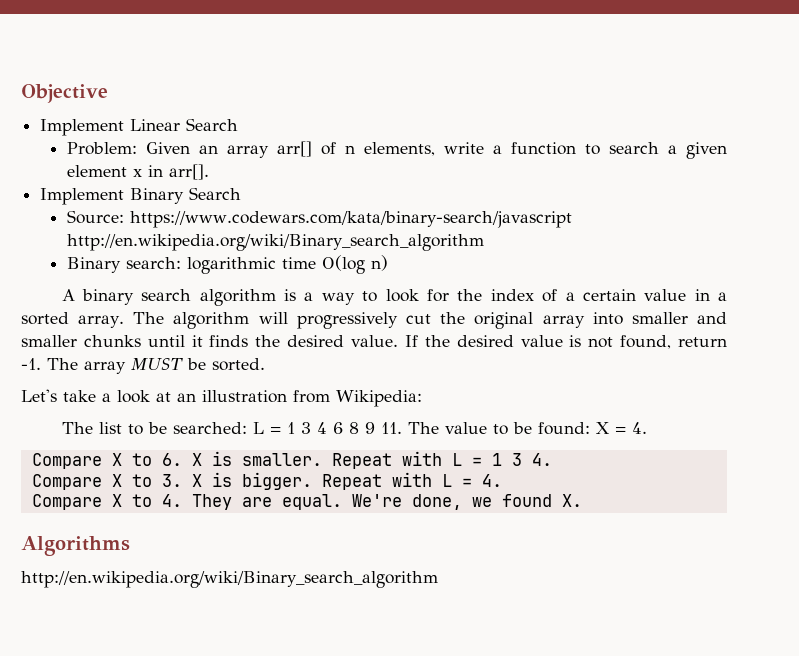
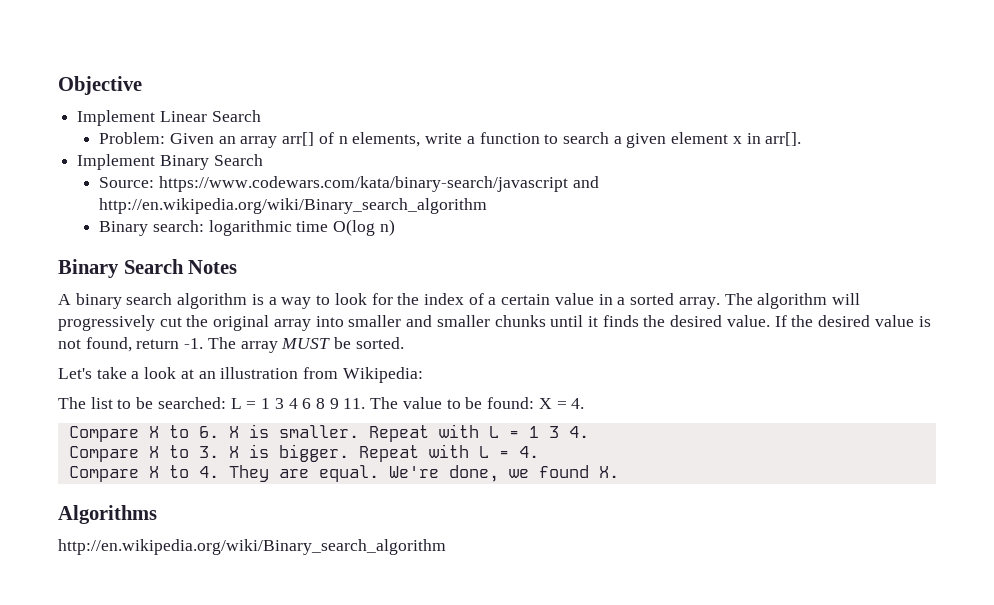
- Source: https://www.codewars.com/kata/binary-search/javascript http://en.wikipedia.org/wiki/Binary_search_algorithm
+ Source: https://www.codewars.com/kata/binary-search/javascript and http://en.wikipedia.org/wiki/Binary_search_algorithm
+ Binary Search Notes

